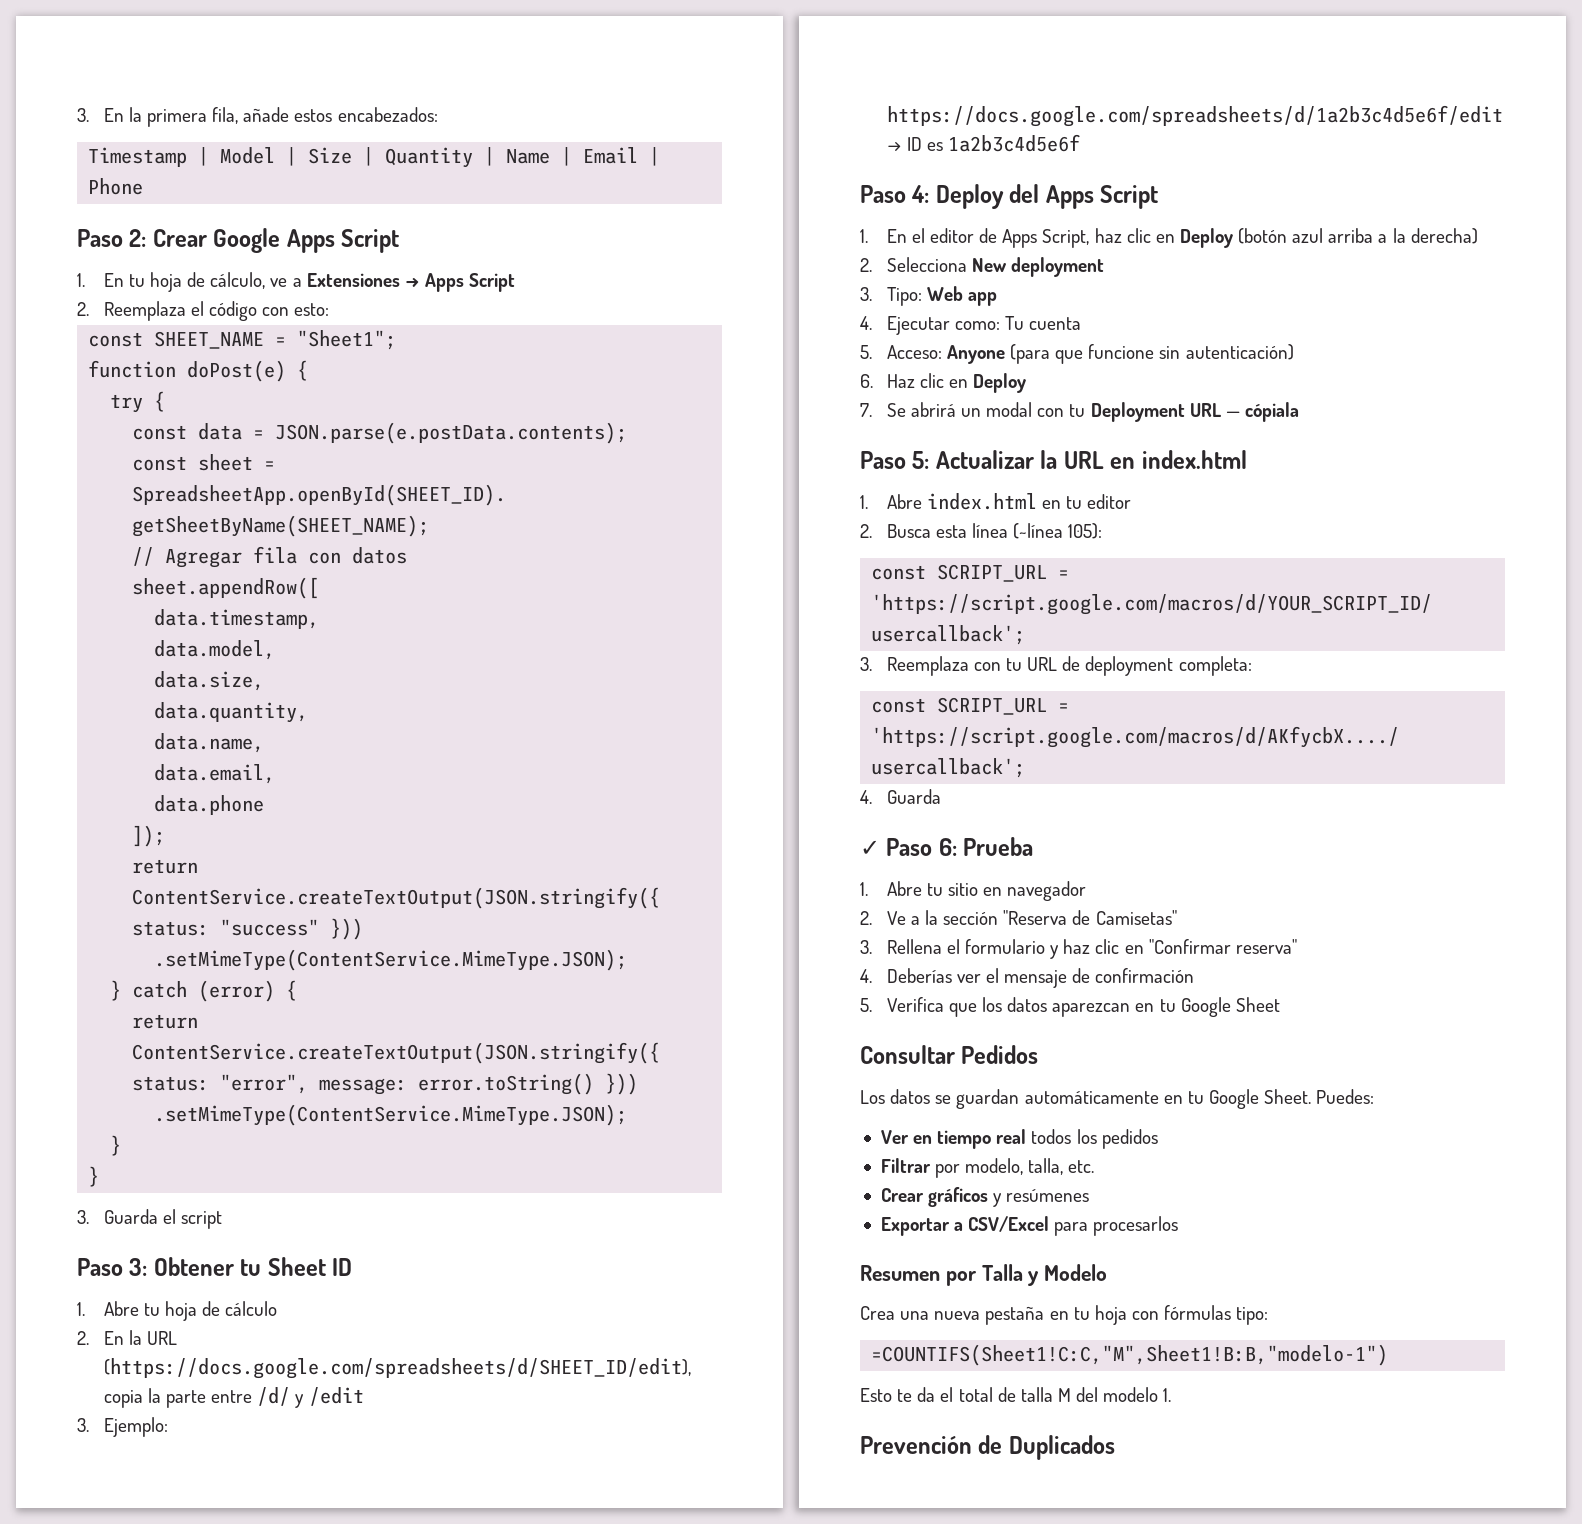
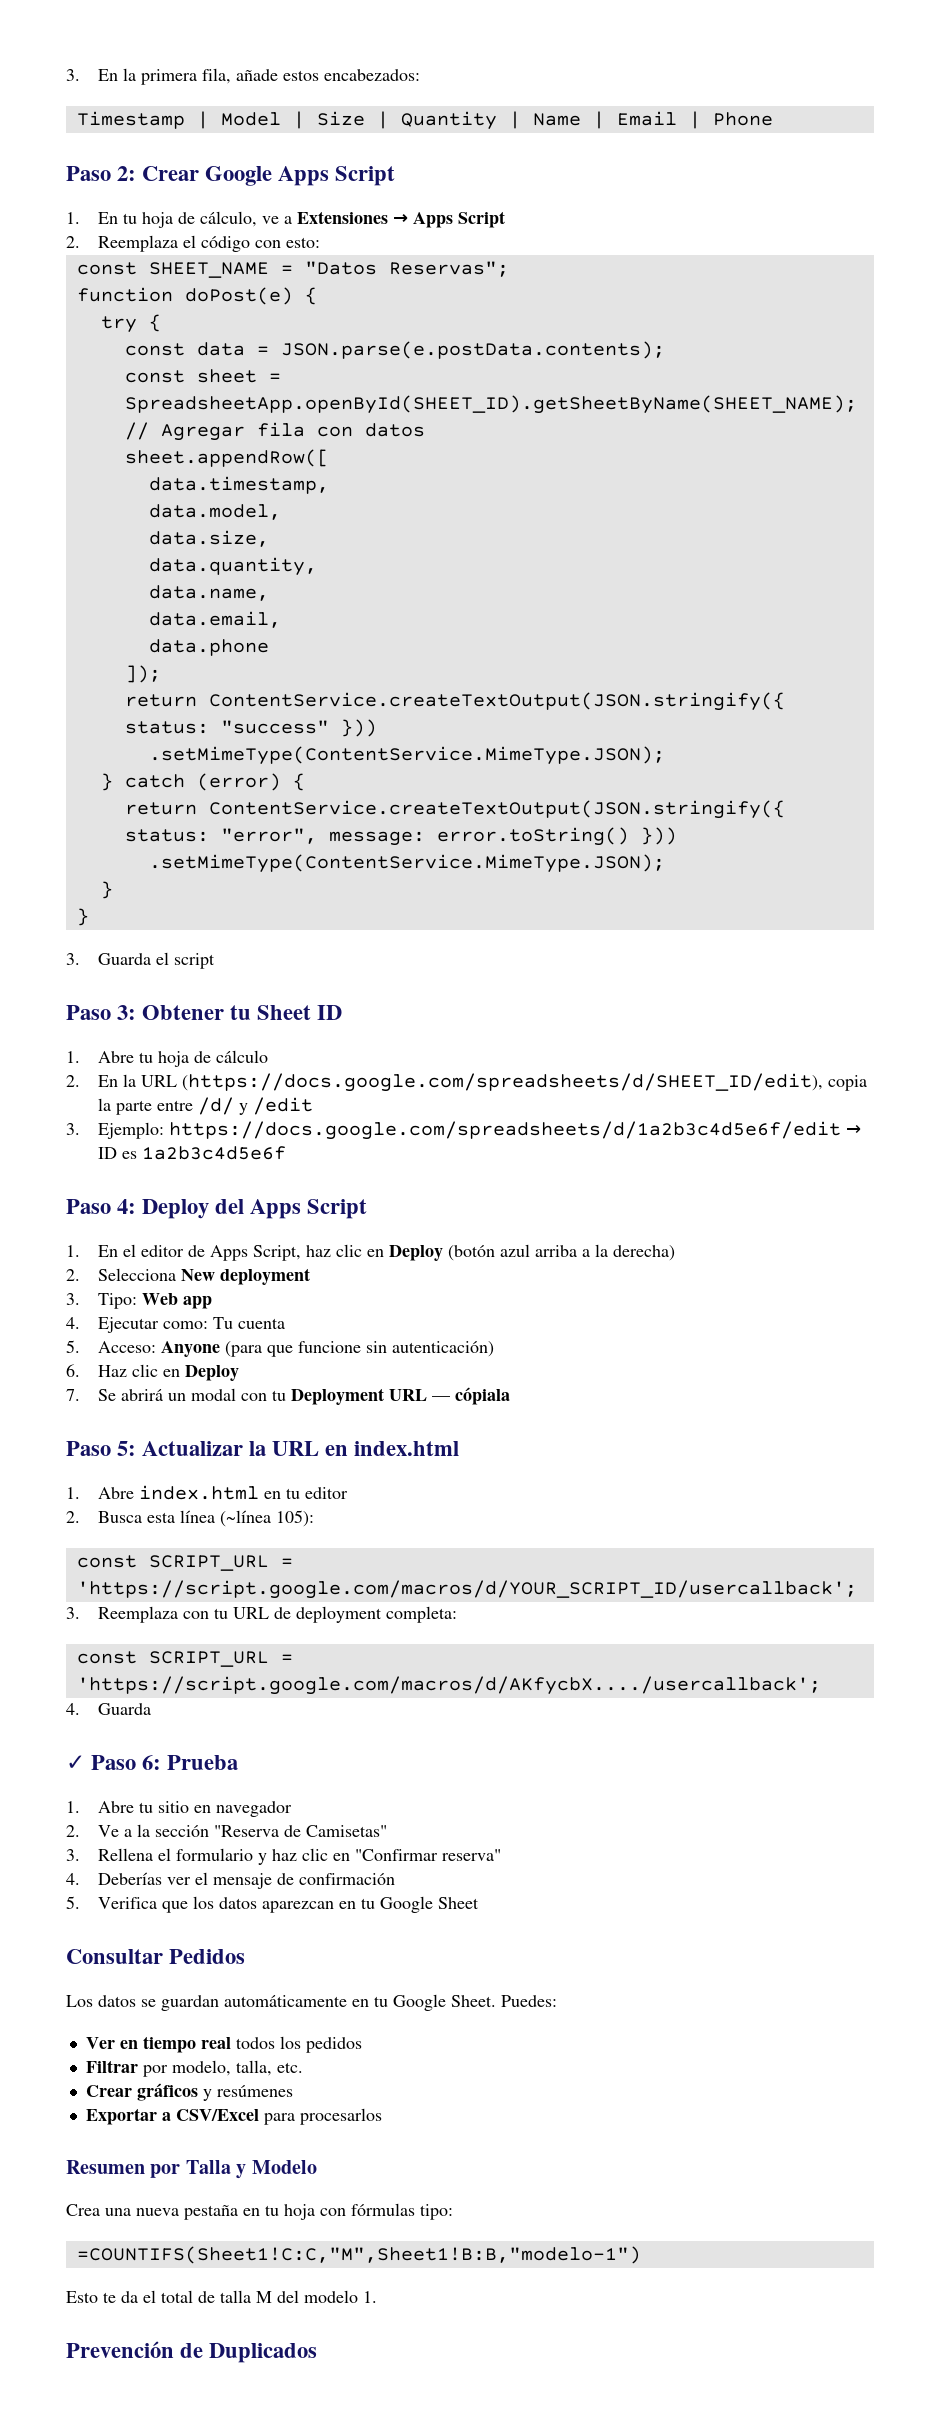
- const SHEET_NAME = "Sheet1";
+ const SHEET_NAME = "Datos Reservas";

